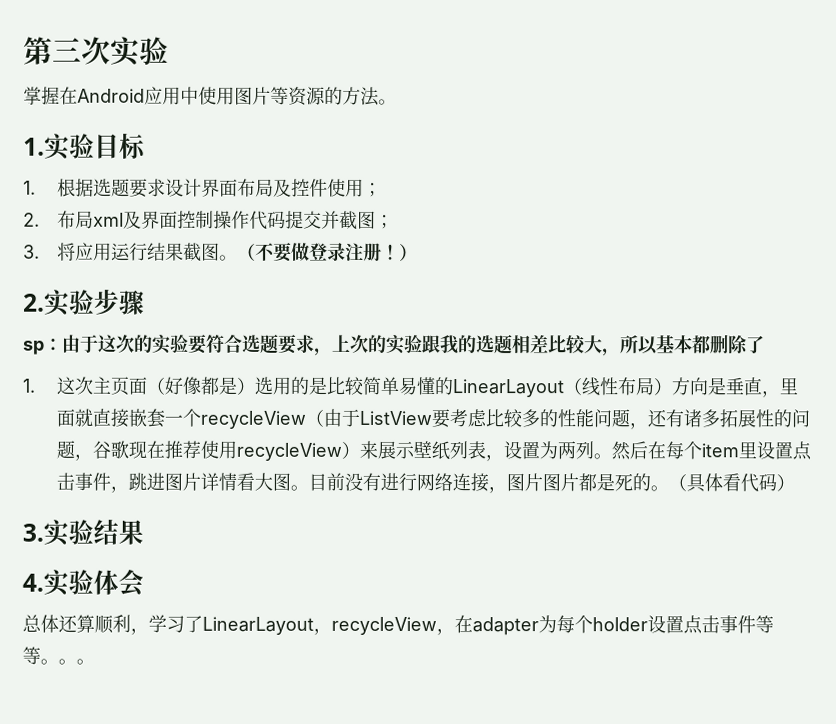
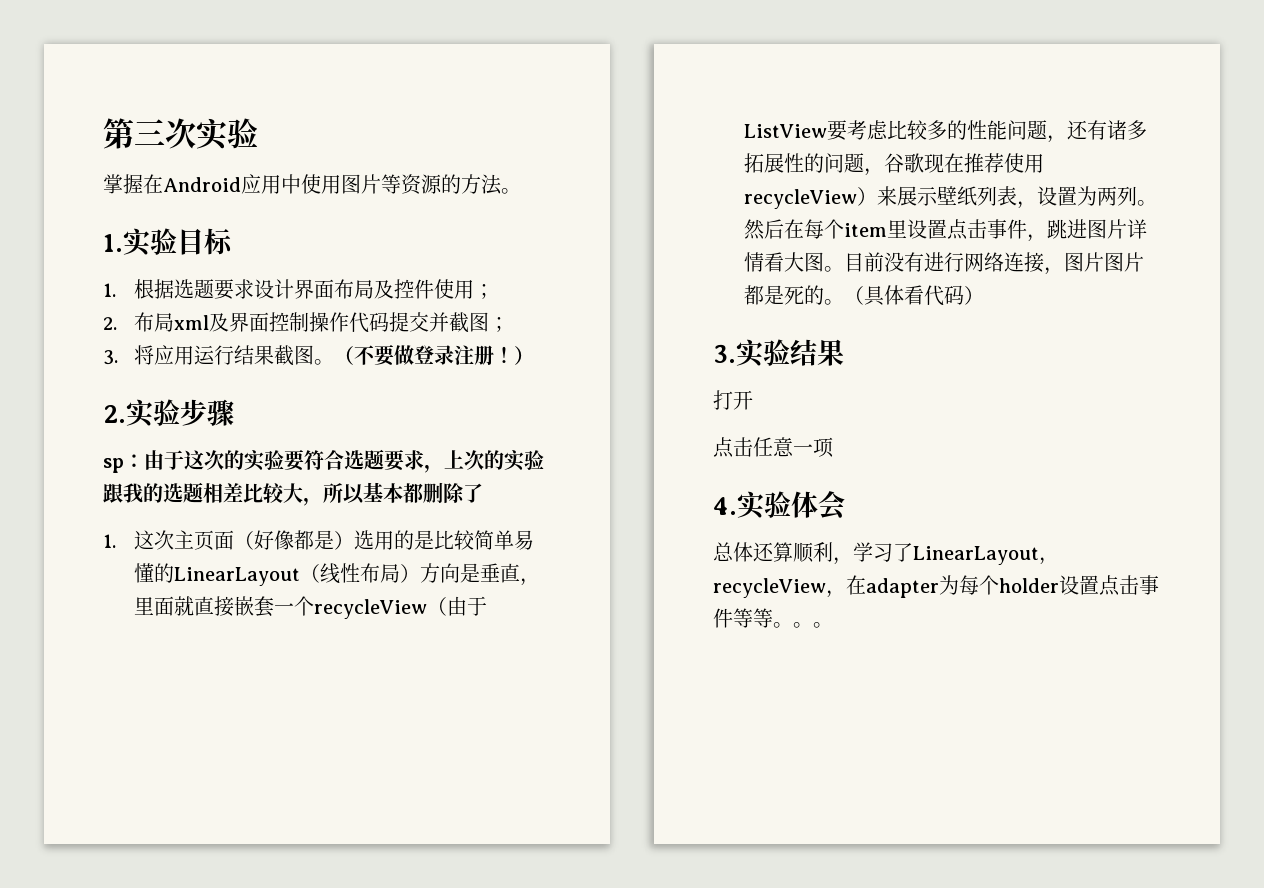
+ 打开
+ 点击任意一项

